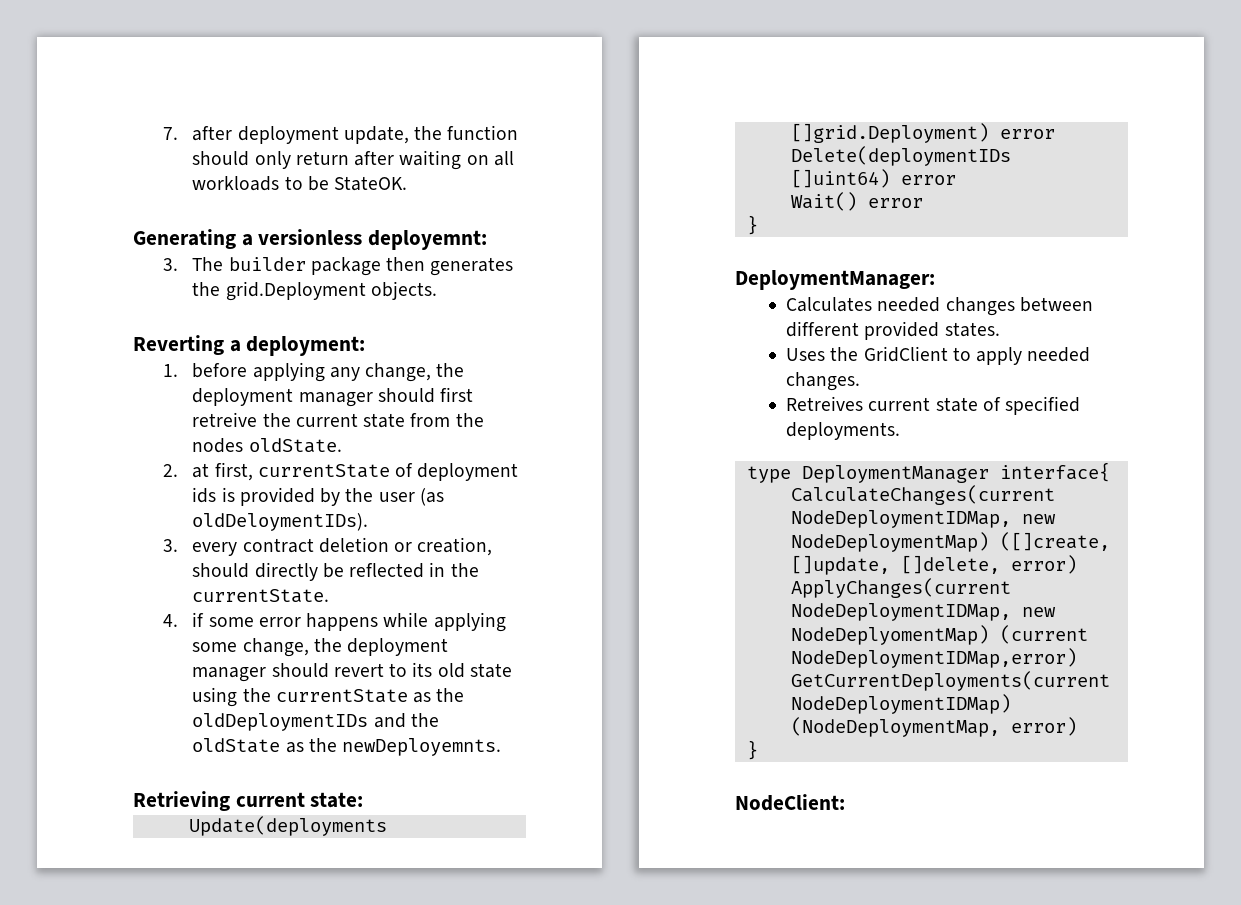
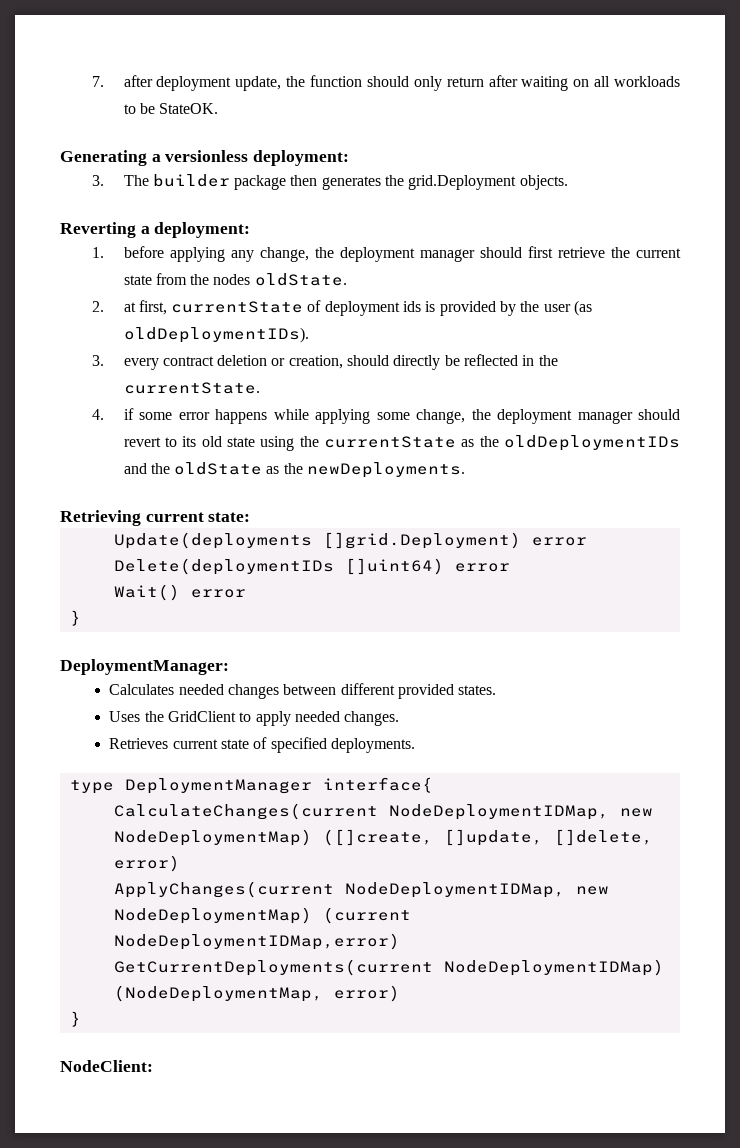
- Generating a versionless deployemnt:
+ Generating a versionless deployment:
- 1. before applying any change, the deployment manager should first retreive the current state from the nodes oldState.
+ 1. before applying any change, the deployment manager should first retrieve the current state from the nodes oldState.
- 2. at first, currentState of deployment ids is provided by the user (as oldDeloymentIDs).
+ 2. at first, currentState of deployment ids is provided by the user (as oldDeploymentIDs).
- 4. if some error happens while applying some change, the deployment manager should revert to its old state using the currentState as the oldDeploymentIDs and the oldState as the newDeployemnts.
+ 4. if some error happens while applying some change, the deployment manager should revert to its old state using the currentState as the oldDeploymentIDs and the oldState as the newDeployments.
- Retreives current state of specified deployments.
+ Retrieves current state of specified deployments.
- ApplyChanges(current NodeDeploymentIDMap, new NodeDeplyomentMap) (current NodeDeploymentIDMap,error)
+ ApplyChanges(current NodeDeploymentIDMap, new NodeDeploymentMap) (current NodeDeploymentIDMap,error)

